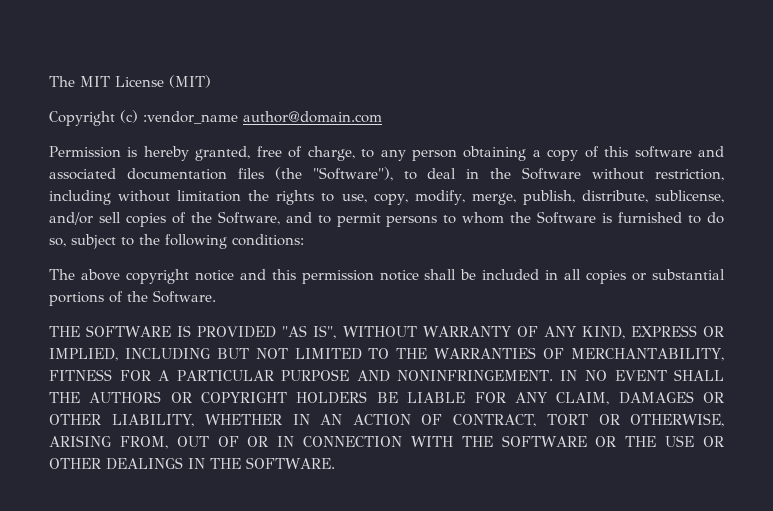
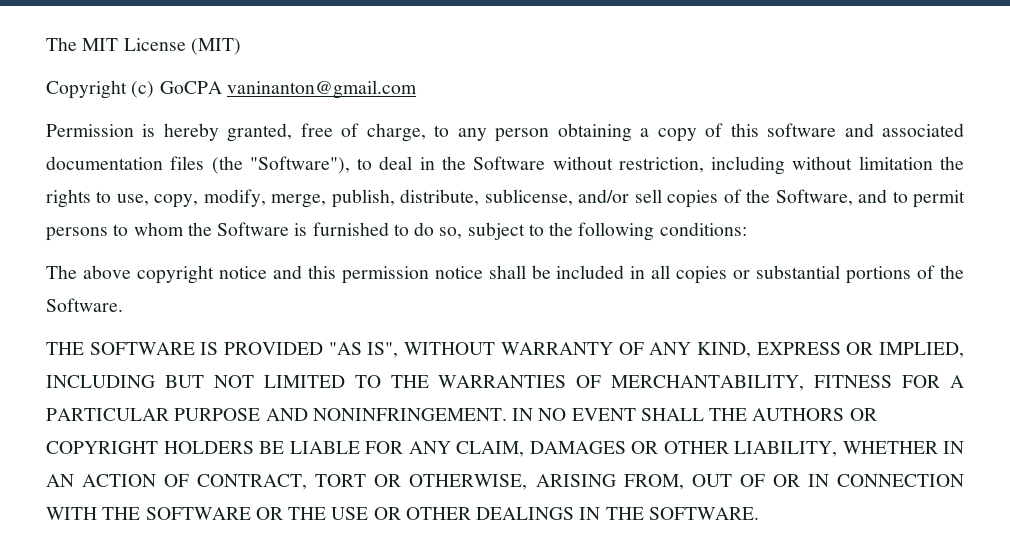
- Copyright (c) :vendor_name author@domain.com
+ Copyright (c) GoCPA vaninanton@gmail.com

